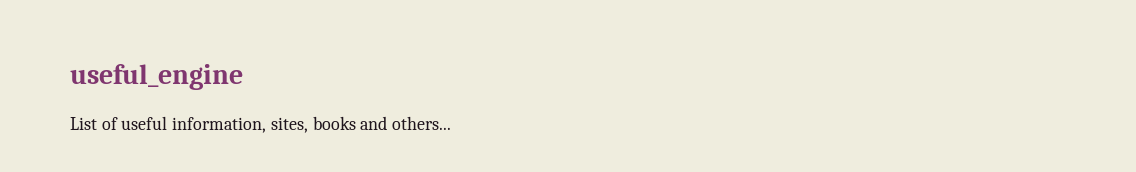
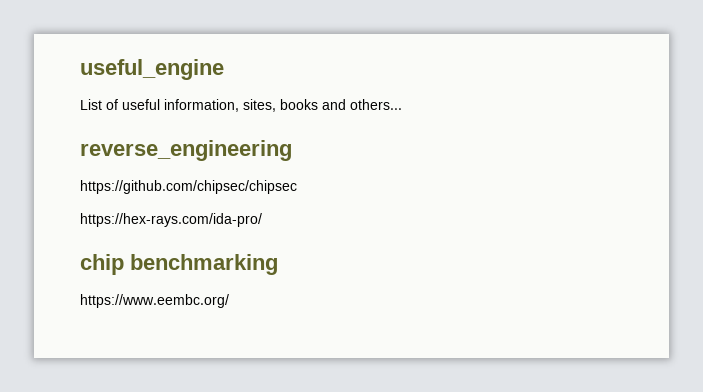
+ reverse_engineering
+ https://github.com/chipsec/chipsec
+ https://hex-rays.com/ida-pro/
+ chip benchmarking
+ https://www.eembc.org/

